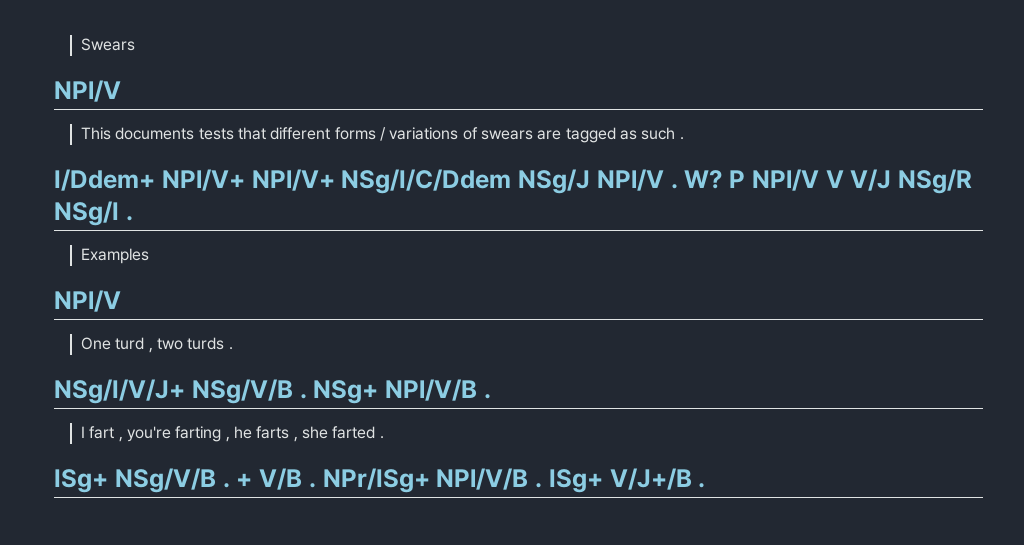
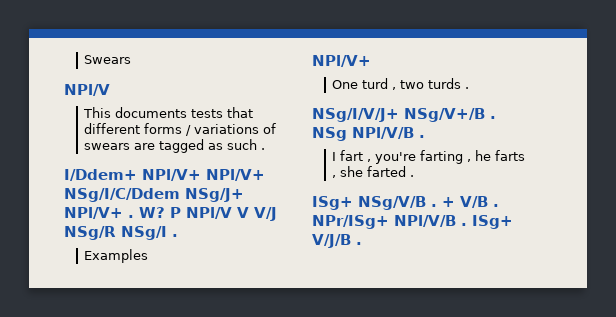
- I/Ddem+ NPl/V+ NPl/V+ NSg/I/C/Ddem NSg/J NPl/V .
+ I/Ddem+ NPl/V+ NPl/V+ NSg/I/C/Ddem NSg/J+ NPl/V+ .
  Examples
- NPl/V
+ NPl/V+
- NSg/I/V/J+ NSg/V/B . NSg+ NPl/V/B .
+ NSg/I/V/J+ NSg/V+/B . NSg NPl/V/B .
- ISg+ V/J+/B .
+ ISg+ V/J/B .

